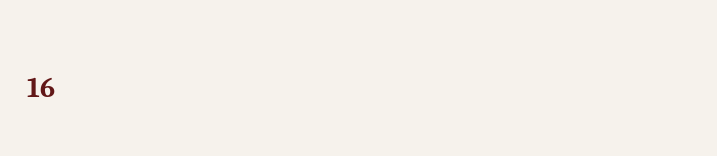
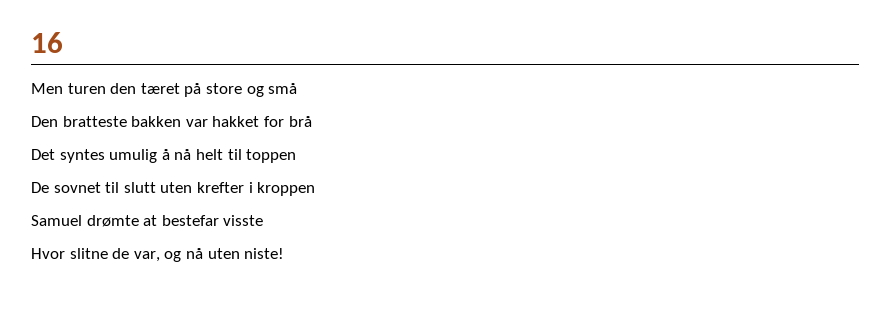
+ Men turen den tæret på store og små
+ Den bratteste bakken var hakket for brå
+ Det syntes umulig å nå helt til toppen
+ De sovnet til slutt uten krefter i kroppen
+ Samuel drømte at bestefar visste
+ Hvor slitne de var, og nå uten niste!

